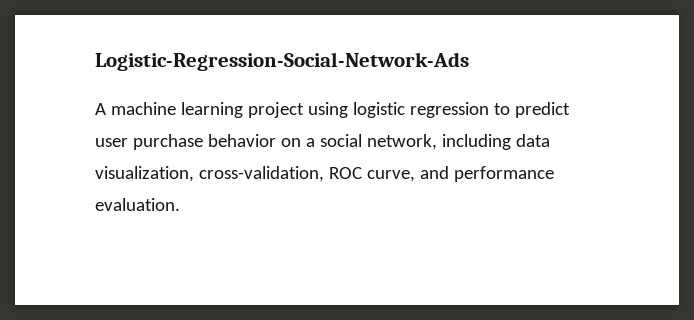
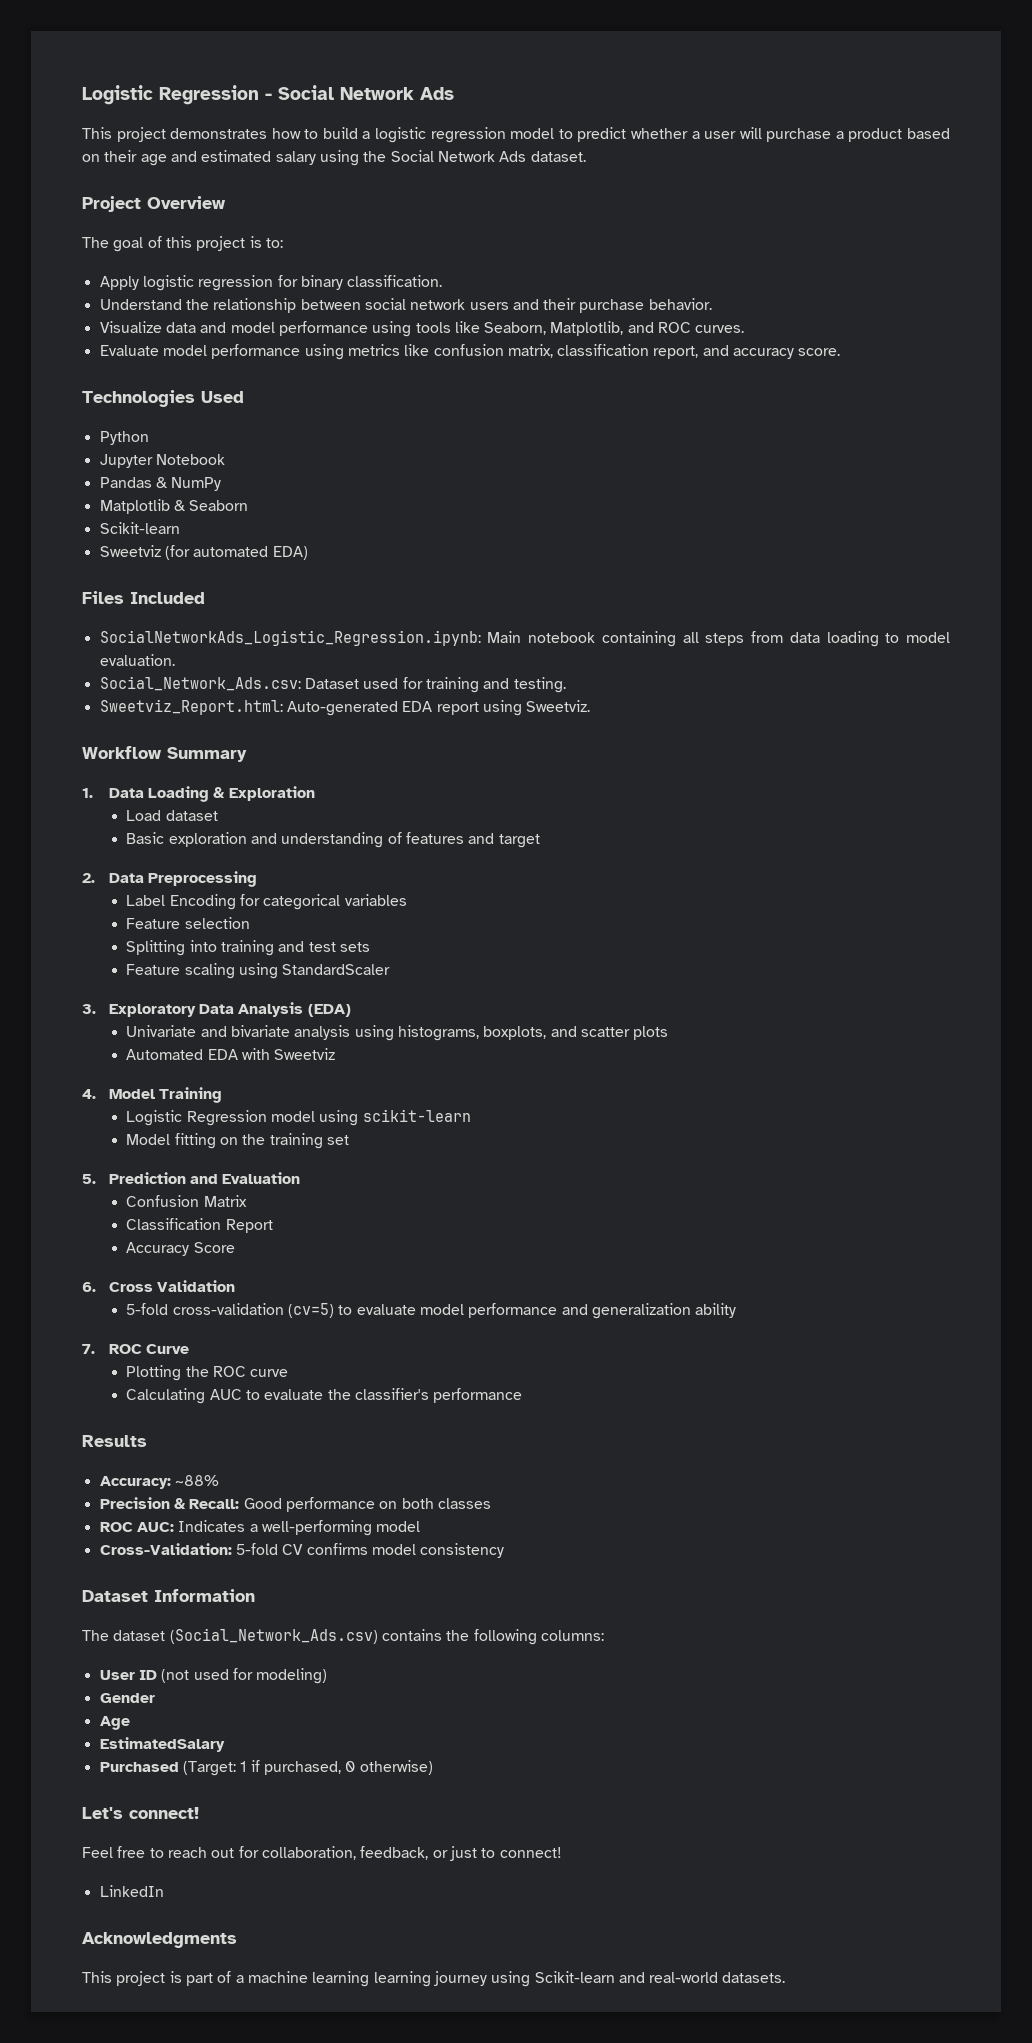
- Logistic-Regression-Social-Network-Ads
- A machine learning project using logistic regression to predict user purchase behavior on a social network, including data visualization, cross-validation, ROC curve, and performance evaluation.
+ Logistic Regression - Social Network Ads
+ This project demonstrates how to build a logistic regression model to predict whether a user will purchase a product based on their age and estimated salary using the Social Network Ads dataset.
+ Project Overview
+ The goal of this project is to:
+ Apply logistic regression for binary classification.
+ Understand the relationship between social network users and their purchase behavior.
+ Visualize data and model performance using tools like Seaborn, Matplotlib, and ROC curves.
+ Evaluate model performance using metrics like confusion matrix, classification report, and accuracy score.
+ Technologies Used
+ Python
+ Jupyter Notebook
+ Pandas & NumPy
+ Matplotlib & Seaborn
+ Scikit-learn
+ Sweetviz (for automated EDA)
+ Files Included
+ SocialNetworkAds_Logistic_Regression.ipynb: Main notebook containing all steps from data loading to model evaluation.
+ Social_Network_Ads.csv: Dataset used for training and testing.
+ Sweetviz_Report.html: Auto-generated EDA report using Sweetviz.
+ Workflow Summary
+ 1. Data Loading & Exploration
+ Load dataset
+ Basic exploration and understanding of features and target
+ 2. Data Preprocessing
+ Label Encoding for categorical variables
+ Feature selection
+ Splitting into training and test sets
+ Feature scaling using StandardScaler
+ 3. Exploratory Data Analysis (EDA)
+ Univariate and bivariate analysis using histograms, boxplots, and scatter plots
+ Automated EDA with Sweetviz
+ 4. Model Training
+ Logistic Regression model using scikit-learn
+ Model fitting on the training set
+ 5. Prediction and Evaluation
+ Confusion Matrix
+ Classification Report
+ Accuracy Score
+ 6. Cross Validation
+ 5-fold cross-validation (cv=5) to evaluate model performance and generalization ability
+ 7. ROC Curve
+ Plotting the ROC curve
+ Calculating AUC to evaluate the classifier's performance
+ Results
+ Accuracy: ~88%
+ Precision & Recall: Good performance on both classes
+ ROC AUC: Indicates a well-performing model
+ Cross-Validation: 5-fold CV confirms model consistency
+ Dataset Information
+ The dataset (Social_Network_Ads.csv) contains the following columns:
+ User ID (not used for modeling)
+ Gender
+ Age
+ EstimatedSalary
+ Purchased (Target: 1 if purchased, 0 otherwise)
+ Let's connect!
+ Feel free to reach out for collaboration, feedback, or just to connect!
+ LinkedIn
+ Acknowledgments
+ This project is part of a machine learning learning journey using Scikit-learn and real-world datasets.

